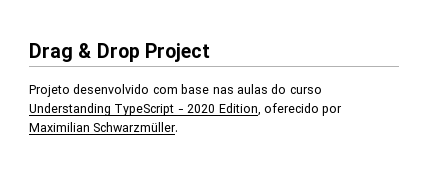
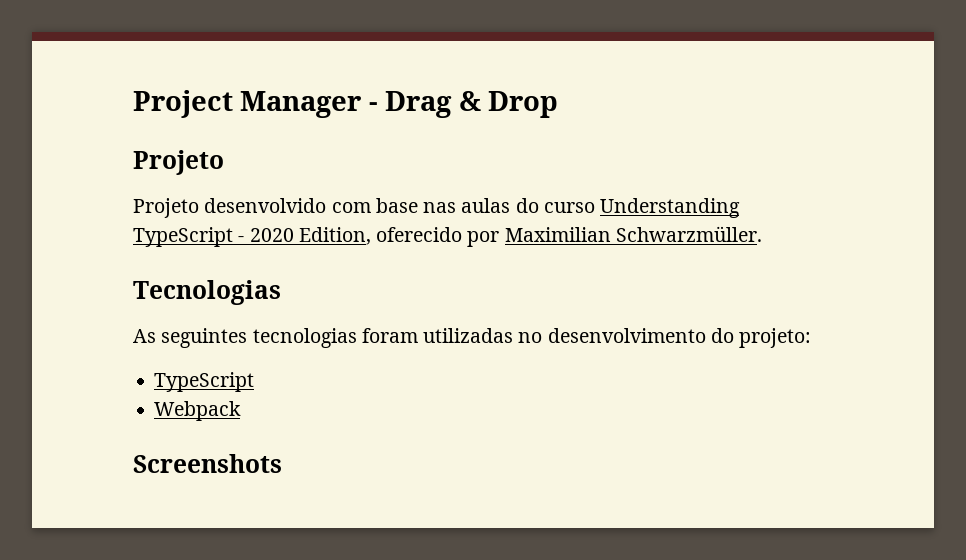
- Drag & Drop Project
+ Project Manager - Drag & Drop
+ Projeto
+ Tecnologias
+ As seguintes tecnologias foram utilizadas no desenvolvimento do projeto:
+ TypeScript
+ Webpack
+ Screenshots

